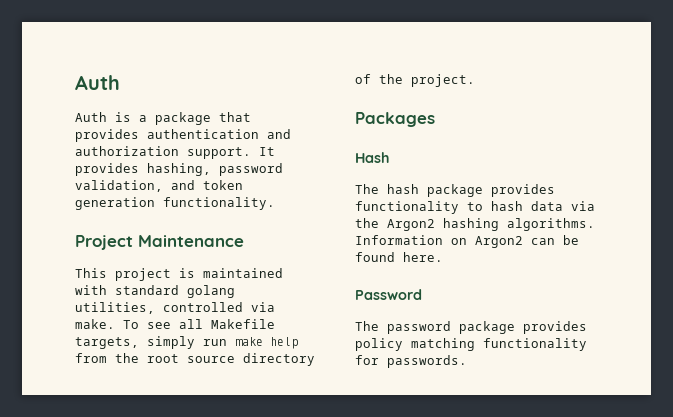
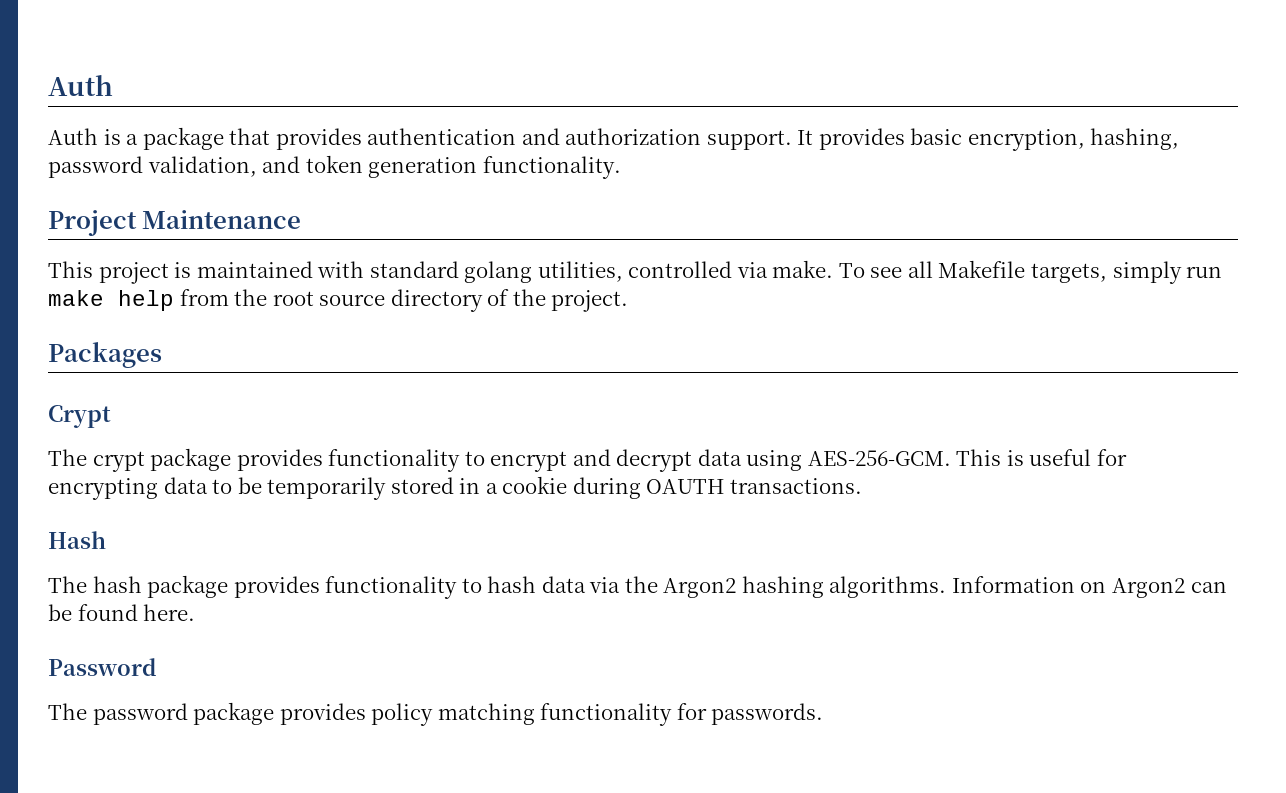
- It provides hashing, password validation, and token generation functionality.
+ It provides basic encryption, hashing, password validation, and token generation functionality.
+ Crypt
+ The crypt package provides functionality to encrypt and decrypt data using AES-256-GCM. This is useful for encrypting data to be temporarily stored in a cookie during OAUTH transactions.

